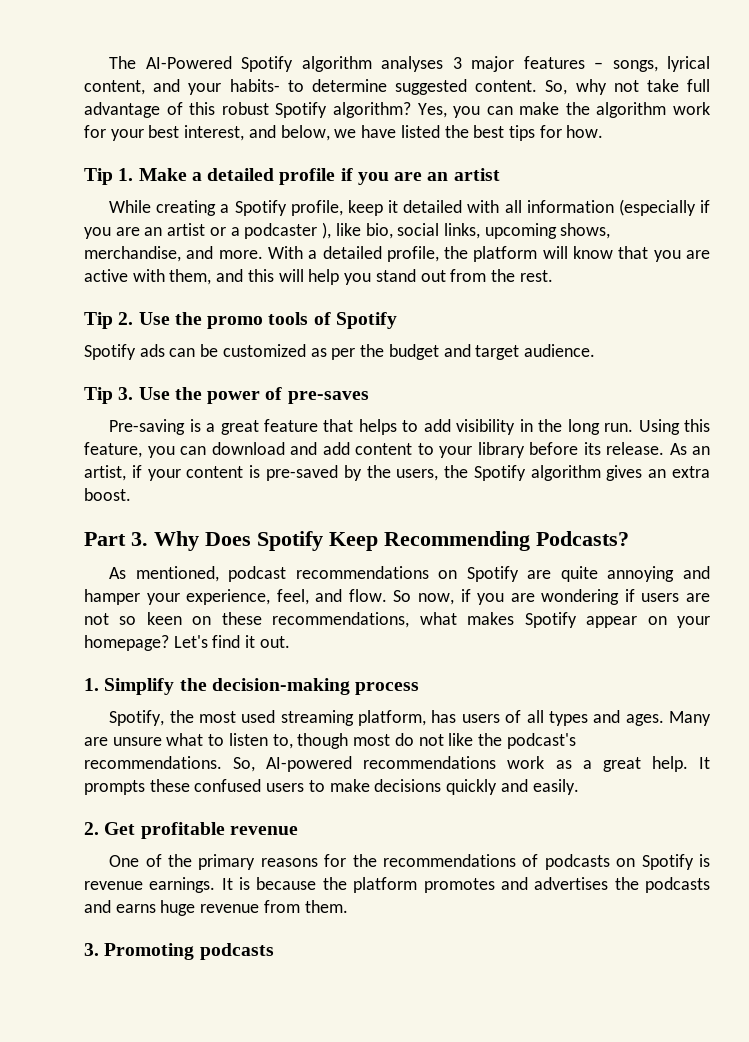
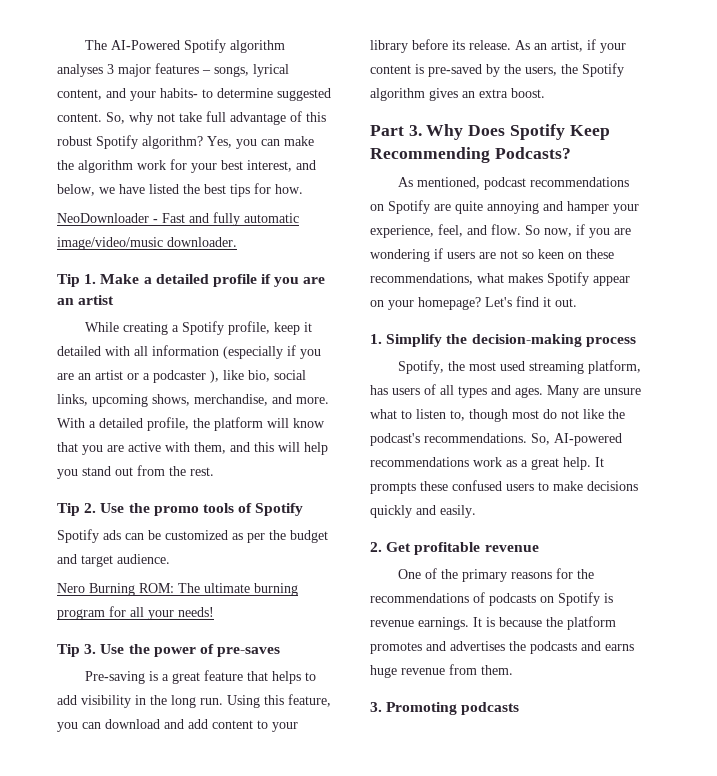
+ NeoDownloader - Fast and fully automatic image/video/music downloader.
+ Nero Burning ROM: The ultimate burning program for all your needs!

